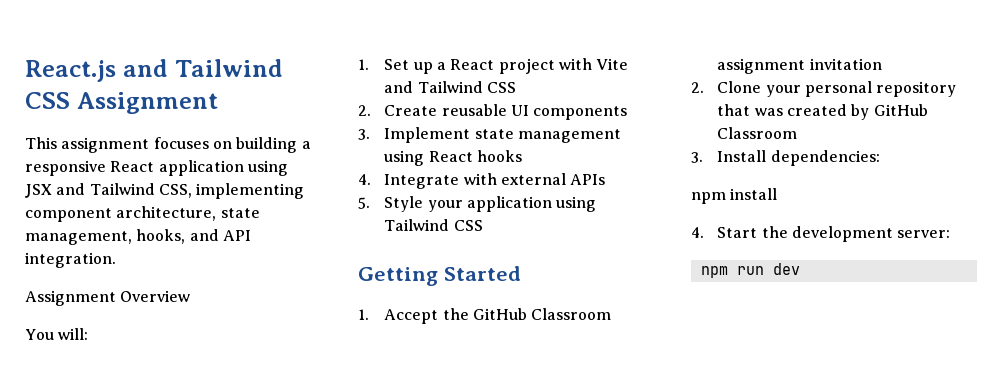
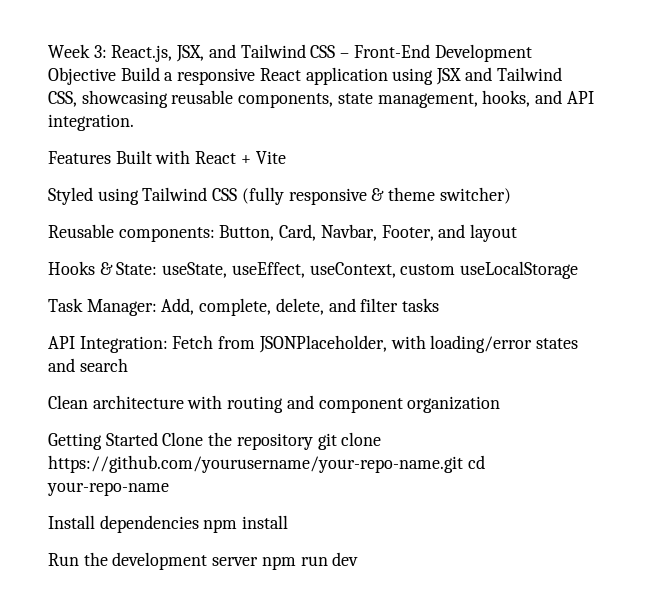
- React.js and Tailwind CSS Assignment
- This assignment focuses on building a responsive React application using JSX and Tailwind CSS, implementing component architecture, state management, hooks, and API integration.
+ Week 3: React.js, JSX, and Tailwind CSS – Front-End Development Objective Build a responsive React application using JSX and Tailwind CSS, showcasing reusable components, state management, hooks, and API integration.
- Assignment Overview
- You will:
- 1. Set up a React project with Vite and Tailwind CSS
- 2. Create reusable UI components
- 3. Implement state management using React hooks
- 4. Integrate with external APIs
- 5. Style your application using Tailwind CSS
- Getting Started
- 1. Accept the GitHub Classroom assignment invitation
- 2. Clone your personal repository that was created by GitHub Classroom
- 3. Install dependencies:
- npm install
+ Features Built with React + Vite
+ Styled using Tailwind CSS (fully responsive & theme switcher)
+ Reusable components: Button, Card, Navbar, Footer, and layout
+ Hooks & State: useState, useEffect, useContext, custom useLocalStorage
+ Task Manager: Add, complete, delete, and filter tasks
+ API Integration: Fetch from JSONPlaceholder, with loading/error states and search
+ Clean architecture with routing and component organization
+ Getting Started Clone the repository git clone https://github.com/yourusername/your-repo-name.git cd your-repo-name
+ Install dependencies npm install
- 4. Start the development server:
- npm run dev
+ Run the development server npm run dev

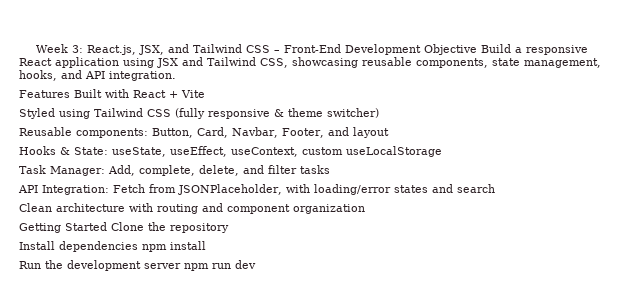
- Getting Started Clone the repository git clone https://github.com/yourusername/your-repo-name.git cd your-repo-name
+ Getting Started Clone the repository

